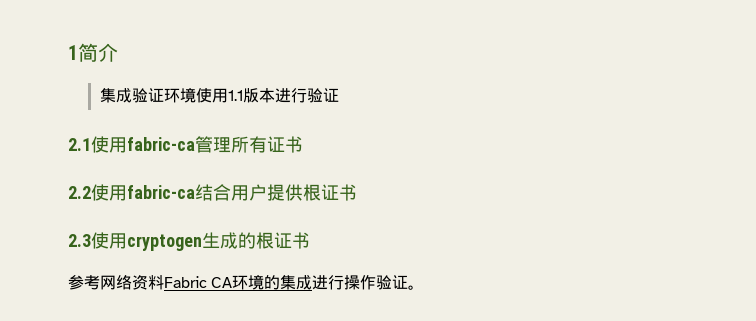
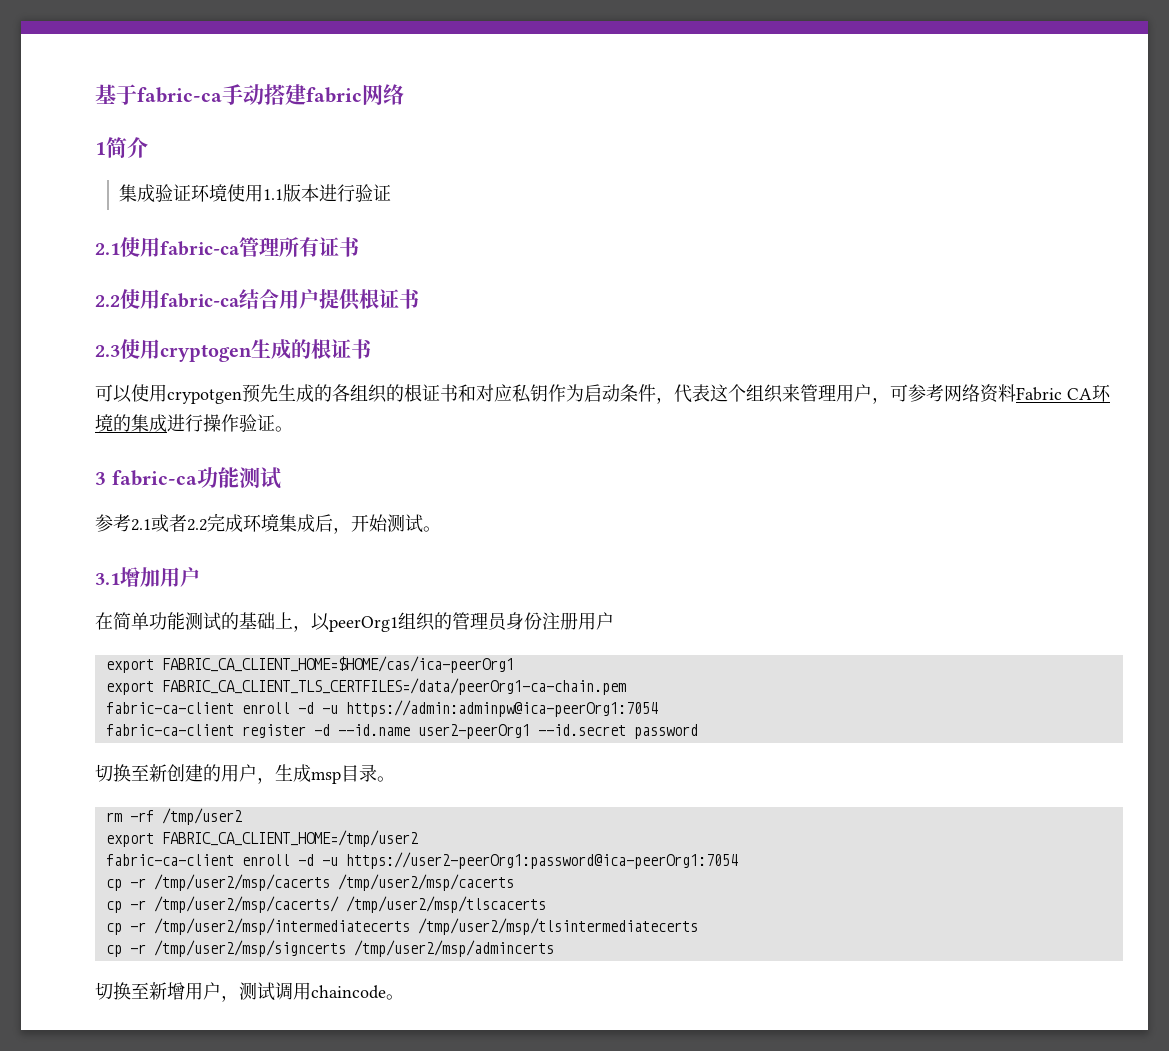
+ 基于fabric-ca手动搭建fabric网络
- 参考网络资料Fabric CA环境的集成进行操作验证。
+ 可以使用crypotgen预先生成的各组织的根证书和对应私钥作为启动条件，代表这个组织来管理用户，可参考网络资料Fabric CA环境的集成进行操作验证。
+ 3 fabric-ca功能测试
+ 参考2.1或者2.2完成环境集成后，开始测试。
+ 3.1增加用户
+ 在简单功能测试的基础上，以peerOrg1组织的管理员身份注册用户
+ export FABRIC_CA_CLIENT_HOME=$HOME/cas/ica-peerOrg1
+ export FABRIC_CA_CLIENT_TLS_CERTFILES=/data/peerOrg1-ca-chain.pem
+ fabric-ca-client enroll -d -u https://admin:adminpw@ica-peerOrg1:7054
+ fabric-ca-client register -d --id.name user2-peerOrg1 --id.secret password
+ 切换至新创建的用户，生成msp目录。
+ rm -rf /tmp/user2
+ export FABRIC_CA_CLIENT_HOME=/tmp/user2
+ fabric-ca-client enroll -d -u https://user2-peerOrg1:password@ica-peerOrg1:7054
+ cp -r /tmp/user2/msp/cacerts /tmp/user2/msp/cacerts
+ cp -r /tmp/user2/msp/cacerts/ /tmp/user2/msp/tlscacerts
+ cp -r /tmp/user2/msp/intermediatecerts /tmp/user2/msp/tlsintermediatecerts
+ cp -r /tmp/user2/msp/signcerts /tmp/user2/msp/admincerts
+ 切换至新增用户，测试调用chaincode。

